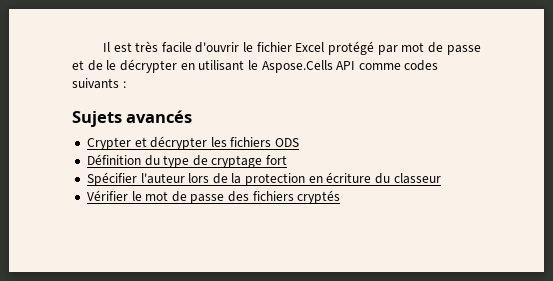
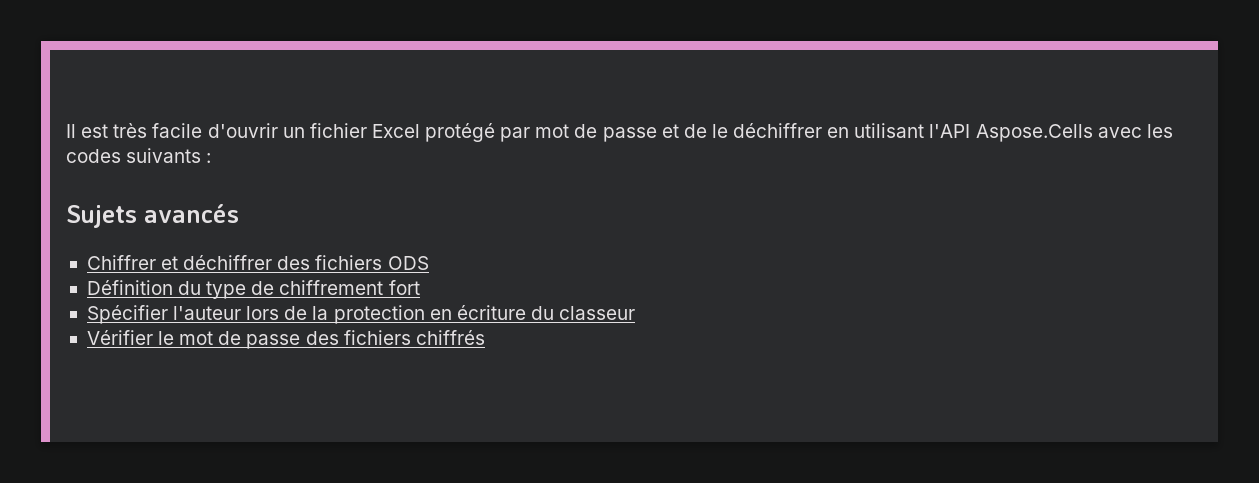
- Il est très facile d'ouvrir le fichier Excel protégé par mot de passe et de le décrypter en utilisant le Aspose.Cells API comme codes suivants :
+ Il est très facile d'ouvrir un fichier Excel protégé par mot de passe et de le déchiffrer en utilisant l'API Aspose.Cells avec les codes suivants :
- Crypter et décrypter les fichiers ODS
+ Chiffrer et déchiffrer des fichiers ODS
- Définition du type de cryptage fort
+ Définition du type de chiffrement fort
- Vérifier le mot de passe des fichiers cryptés
+ Vérifier le mot de passe des fichiers chiffrés

